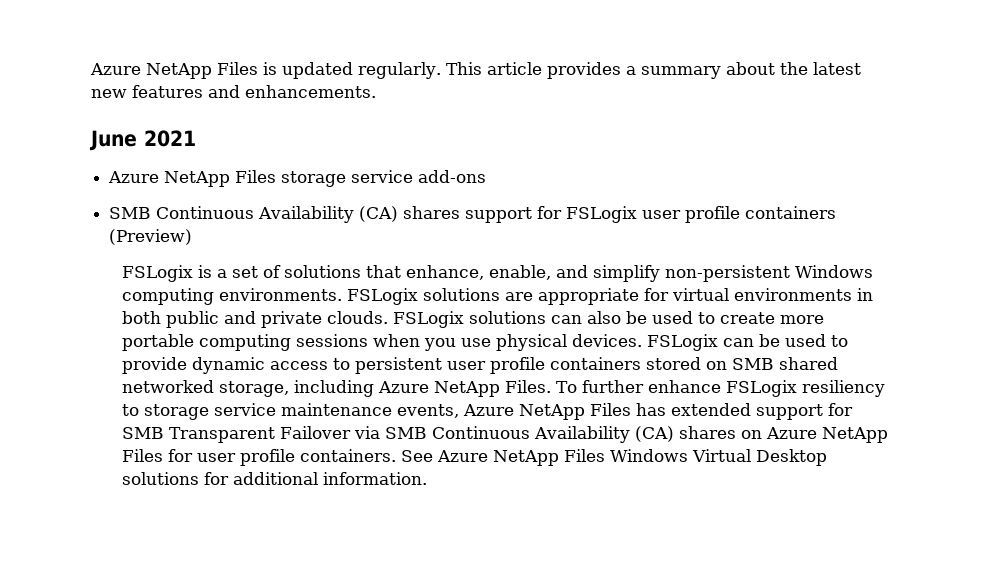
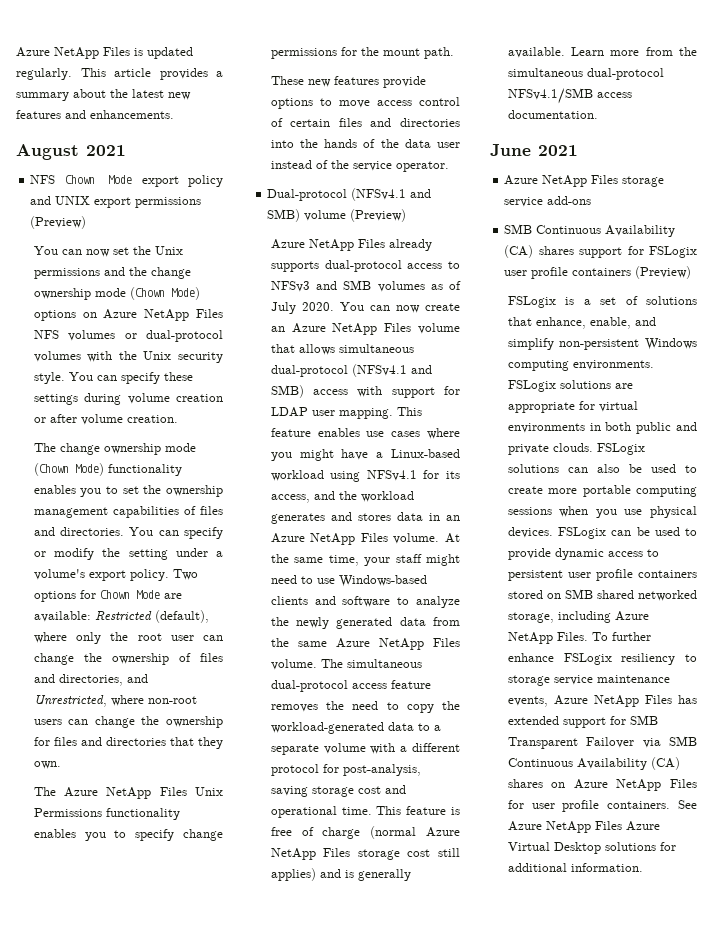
+ August 2021
+ NFS Chown Mode export policy and UNIX export permissions (Preview)
+ You can now set the Unix permissions and the change ownership mode (Chown Mode) options on Azure NetApp Files NFS volumes or dual-protocol volumes with the Unix security style. You can specify these settings during volume creation or after volume creation.
+ The change ownership mode (Chown Mode) functionality enables you to set the ownership management capabilities of files and directories. You can specify or modify the setting under a volume's export policy. Two options for Chown Mode are available: Restricted (default), where only the root user can change the ownership of files and directories, and Unrestricted, where non-root users can change the ownership for files and directories that they own.
+ The Azure NetApp Files Unix Permissions functionality enables you to specify change permissions for the mount path.
+ These new features provide options to move access control of certain files and directories into the hands of the data user instead of the service operator.
+ Dual-protocol (NFSv4.1 and SMB) volume (Preview)
+ Azure NetApp Files already supports dual-protocol access to NFSv3 and SMB volumes as of July 2020. You can now create an Azure NetApp Files volume that allows simultaneous dual-protocol (NFSv4.1 and SMB) access with support for LDAP user mapping. This feature enables use cases where you might have a Linux-based workload using NFSv4.1 for its access, and the workload generates and stores data in an Azure NetApp Files volume. At the same time, your staff might need to use Windows-based clients and software to analyze the newly generated data from the same Azure NetApp Files volume. The simultaneous dual-protocol access feature removes the need to copy the workload-generated data to a separate volume with a different protocol for post-analysis, saving storage cost and operational time. This feature is free of charge (normal Azure NetApp Files storage cost still applies) and is generally available. Learn more from the simultaneous dual-protocol NFSv4.1/SMB access documentation.
- See Azure NetApp Files Windows Virtual Desktop solutions for additional information.
+ See Azure NetApp Files Azure Virtual Desktop solutions for additional information.

